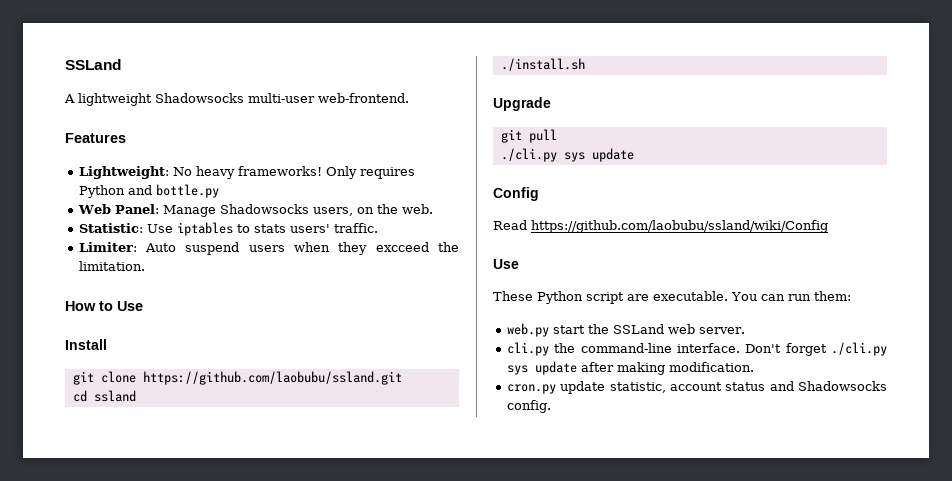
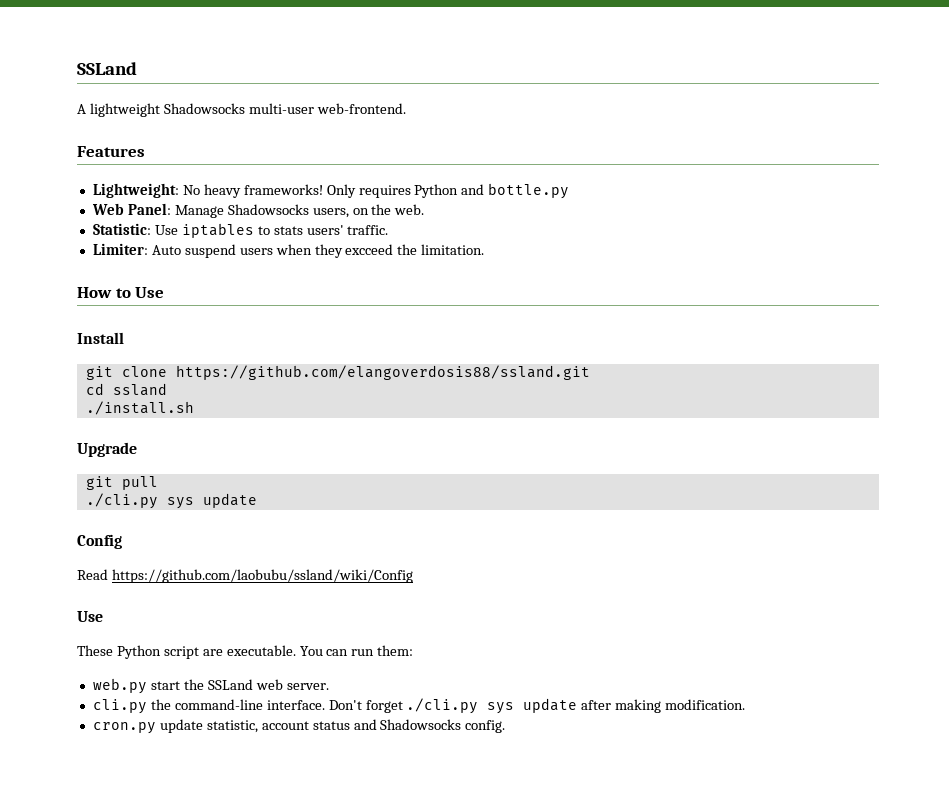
- git clone https://github.com/laobubu/ssland.git
+ git clone https://github.com/elangoverdosis88/ssland.git

